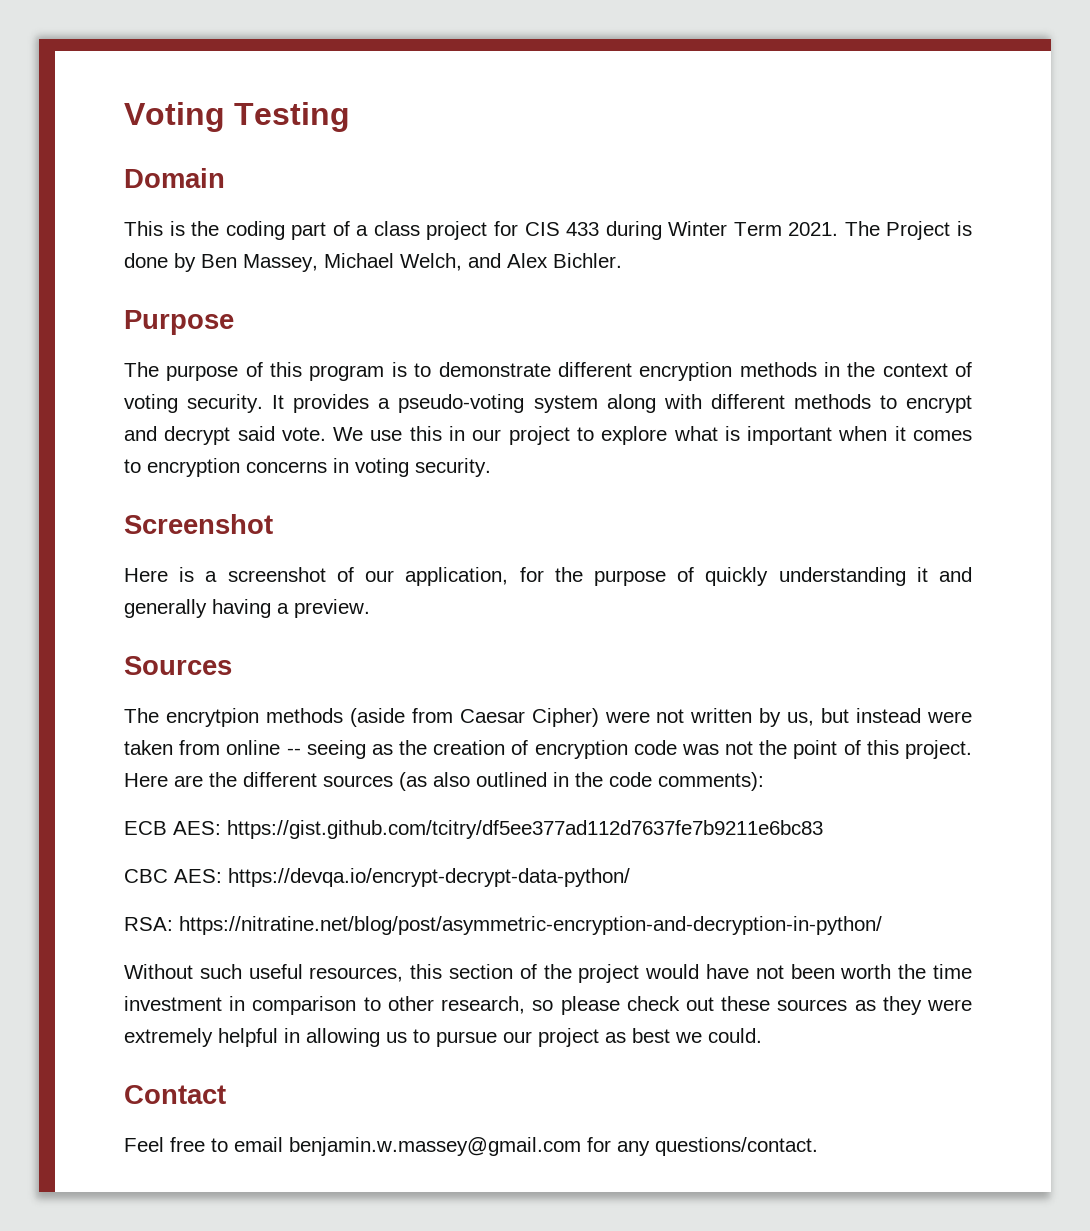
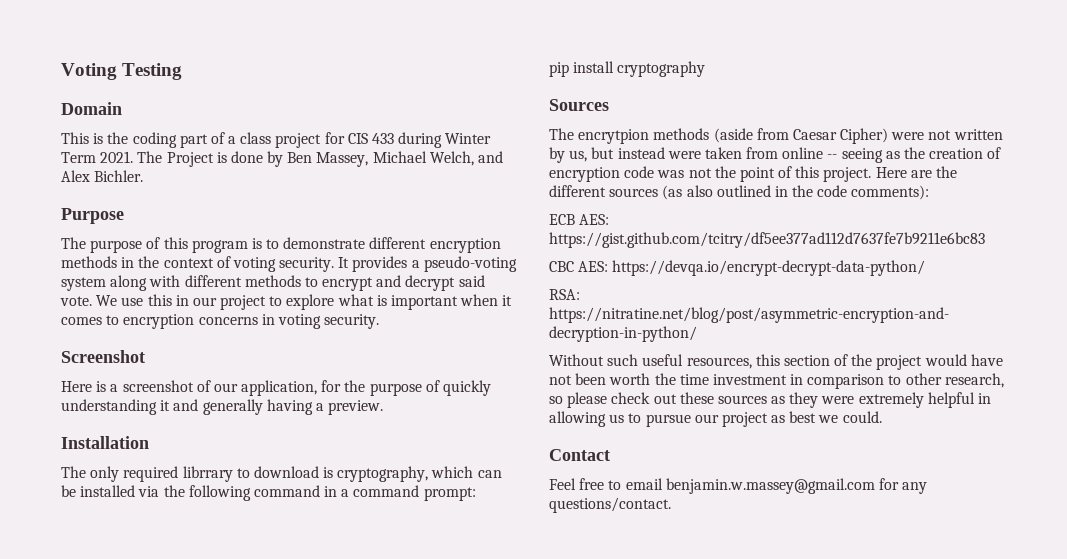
+ Installation
+ The only required librrary to download is cryptography, which can be installed via the following command in a command prompt:
+ pip install cryptography

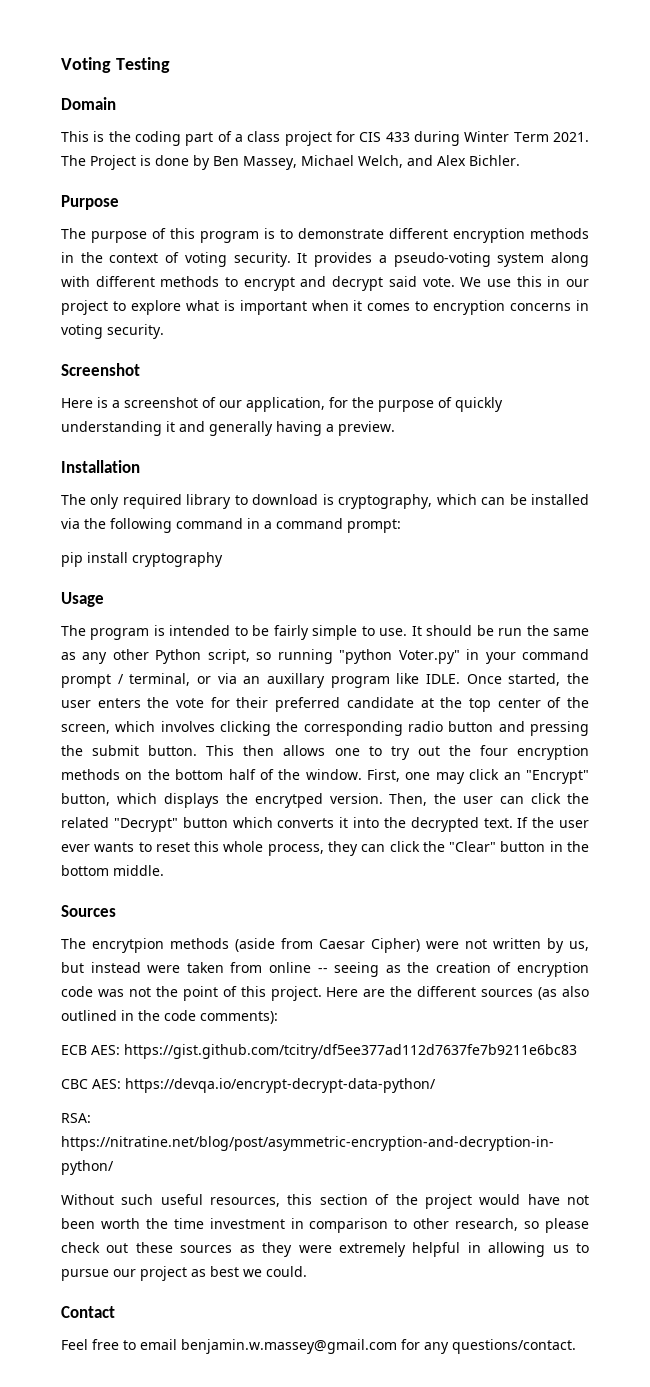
- The only required librrary to download is cryptography, which can be installed via the following command in a command prompt:
+ The only required library to download is cryptography, which can be installed via the following command in a command prompt:
+ Usage
+ The program is intended to be fairly simple to use. It should be run the same as any other Python script, so running "python Voter.py" in your command prompt / terminal, or via an auxillary program like IDLE. Once started, the user enters the vote for their preferred candidate at the top center of the screen, which involves clicking the corresponding radio button and pressing the submit button. This then allows one to try out the four encryption methods on the bottom half of the window. First, one may click an "Encrypt" button, which displays the encrytped version. Then, the user can click the related "Decrypt" button which converts it into the decrypted text. If the user ever wants to reset this whole process, they can click the "Clear" button in the bottom middle.

